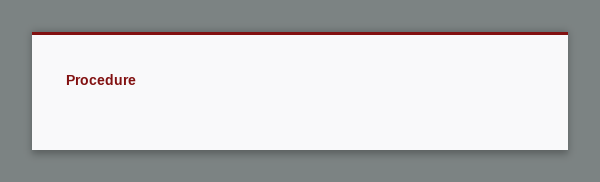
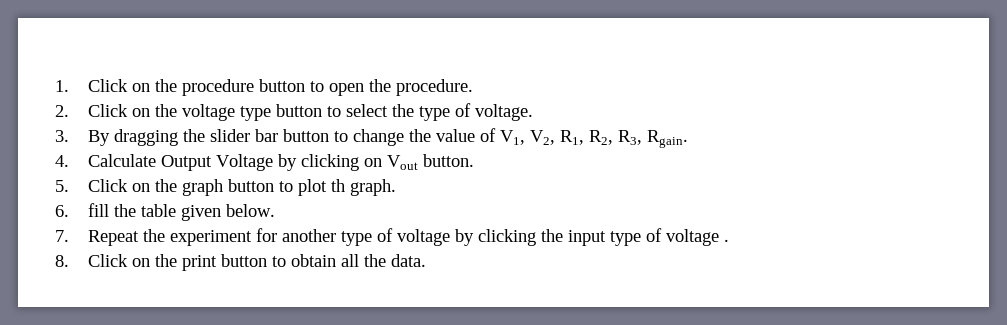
- Procedure
+ 1. Click on the procedure button to open the procedure.
+ 2. Click on the voltage type button to select the type of voltage.
+ 3. By dragging the slider bar button to change the value of V1, V2, R1, R2, R3, Rgain.
+ 4. Calculate Output Voltage by clicking on Vout button.
+ 5. Click on the graph button to plot th graph.
+ 6. fill the table given below.
+ 7. Repeat the experiment for another type of voltage by clicking the input type of voltage .
+ 8. Click on the print button to obtain all the data.

